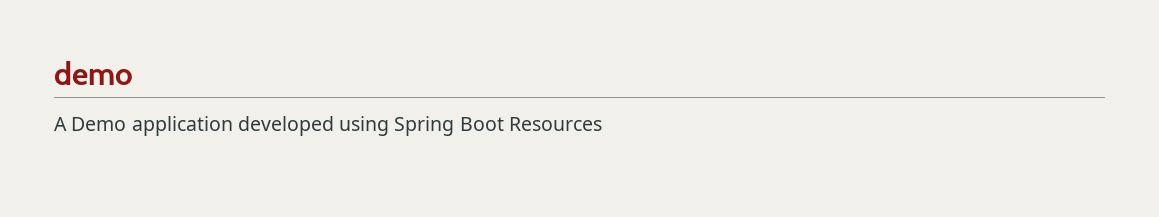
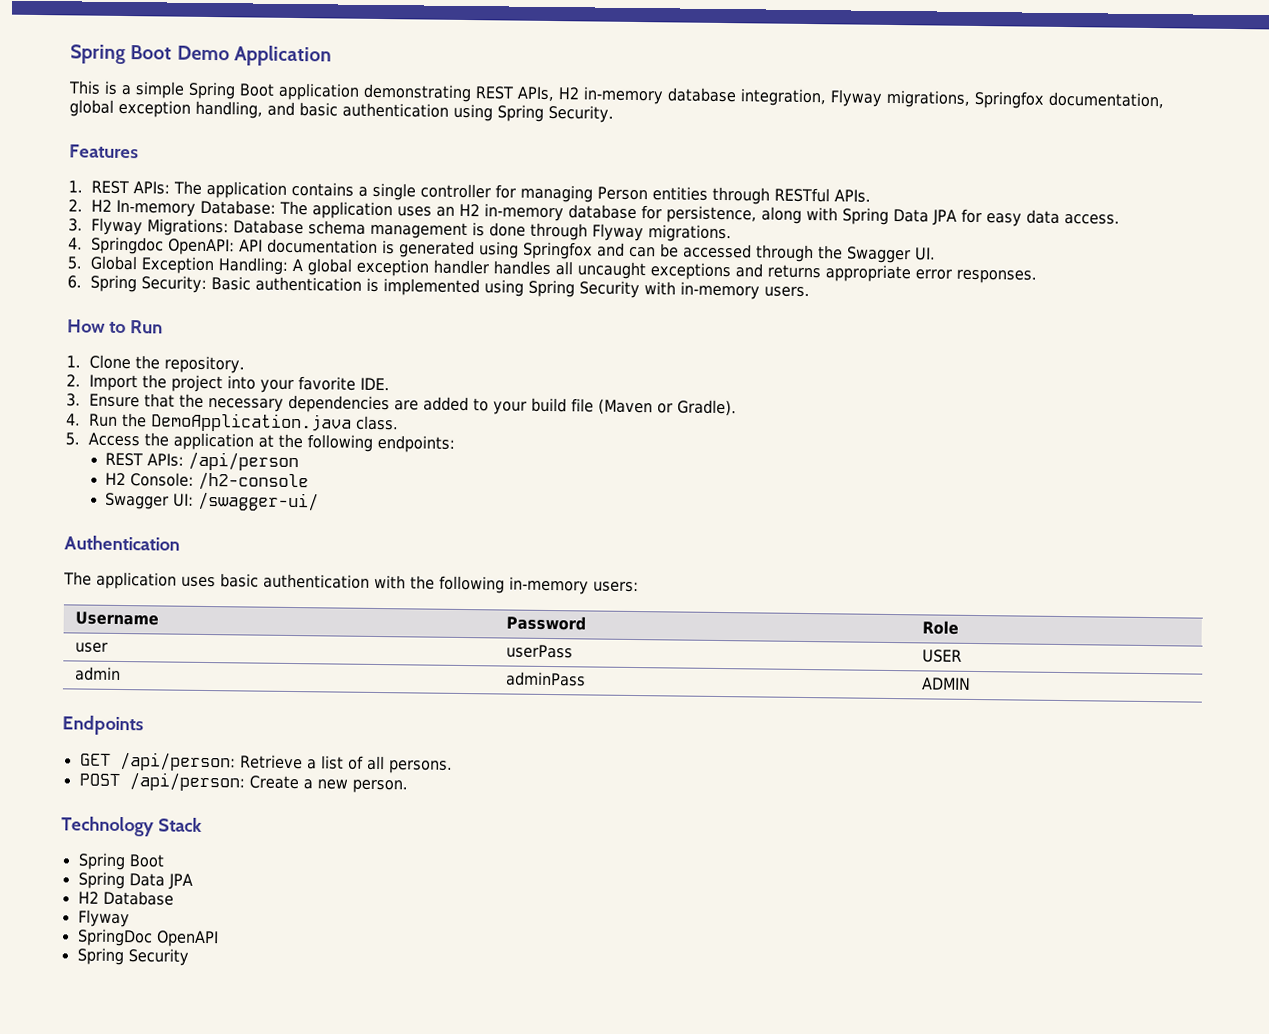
- demo
- A Demo application developed using Spring Boot Resources
+ Spring Boot Demo Application
+ This is a simple Spring Boot application demonstrating REST APIs, H2 in-memory database integration, Flyway migrations, Springfox documentation, global exception handling, and basic authentication using Spring Security.
+ Features
+ 1. REST APIs: The application contains a single controller for managing Person entities through RESTful APIs.
+ 2. H2 In-memory Database: The application uses an H2 in-memory database for persistence, along with Spring Data JPA for easy data access.
+ 3. Flyway Migrations: Database schema management is done through Flyway migrations.
+ 4. Springdoc OpenAPI: API documentation is generated using Springfox and can be accessed through the Swagger UI.
+ 5. Global Exception Handling: A global exception handler handles all uncaught exceptions and returns appropriate error responses.
+ 6. Spring Security: Basic authentication is implemented using Spring Security with in-memory users.
+ How to Run
+ 1. Clone the repository.
+ 2. Import the project into your favorite IDE.
+ 3. Ensure that the necessary dependencies are added to your build file (Maven or Gradle).
+ 4. Run the DemoApplication.java class.
+ 5. Access the application at the following endpoints:
+ REST APIs: /api/person
+ H2 Console: /h2-console
+ Swagger UI: /swagger-ui/
+ Authentication
+ The application uses basic authentication with the following in-memory users:
+ Username | Password | Role
+ user | userPass | USER
+ admin | adminPass | ADMIN
+ Endpoints
+ GET /api/person: Retrieve a list of all persons.
+ POST /api/person: Create a new person.
+ Technology Stack
+ Spring Boot
+ Spring Data JPA
+ H2 Database
+ Flyway
+ SpringDoc OpenAPI
+ Spring Security

